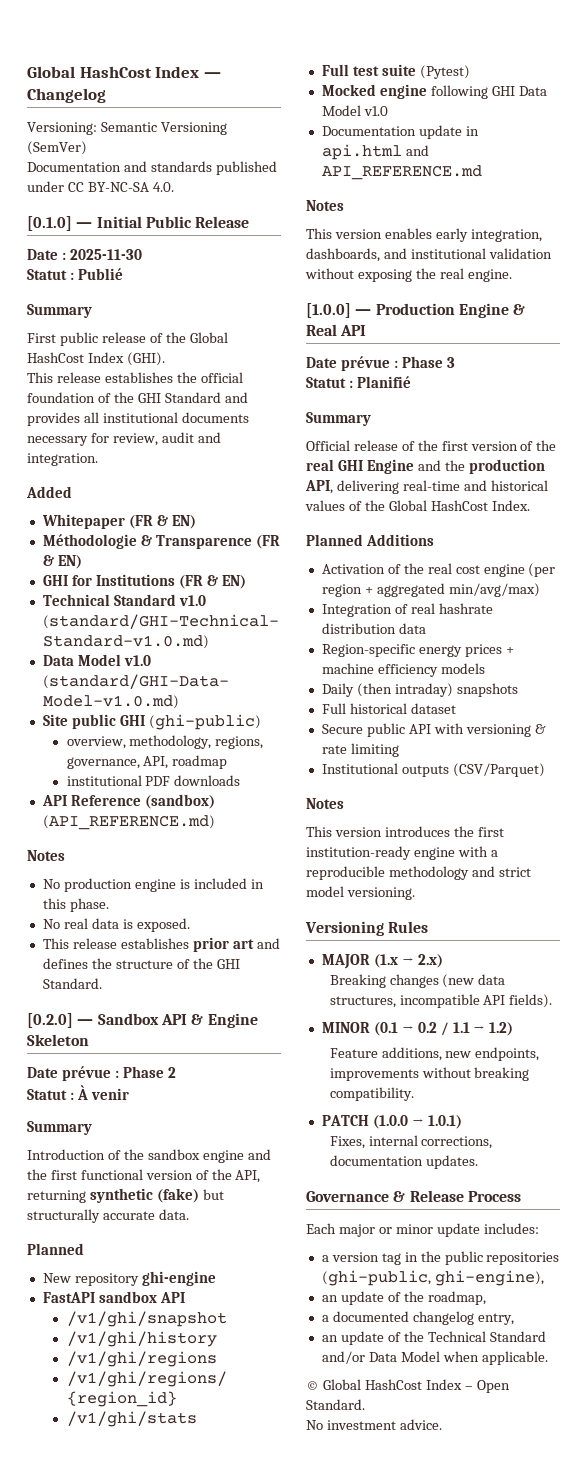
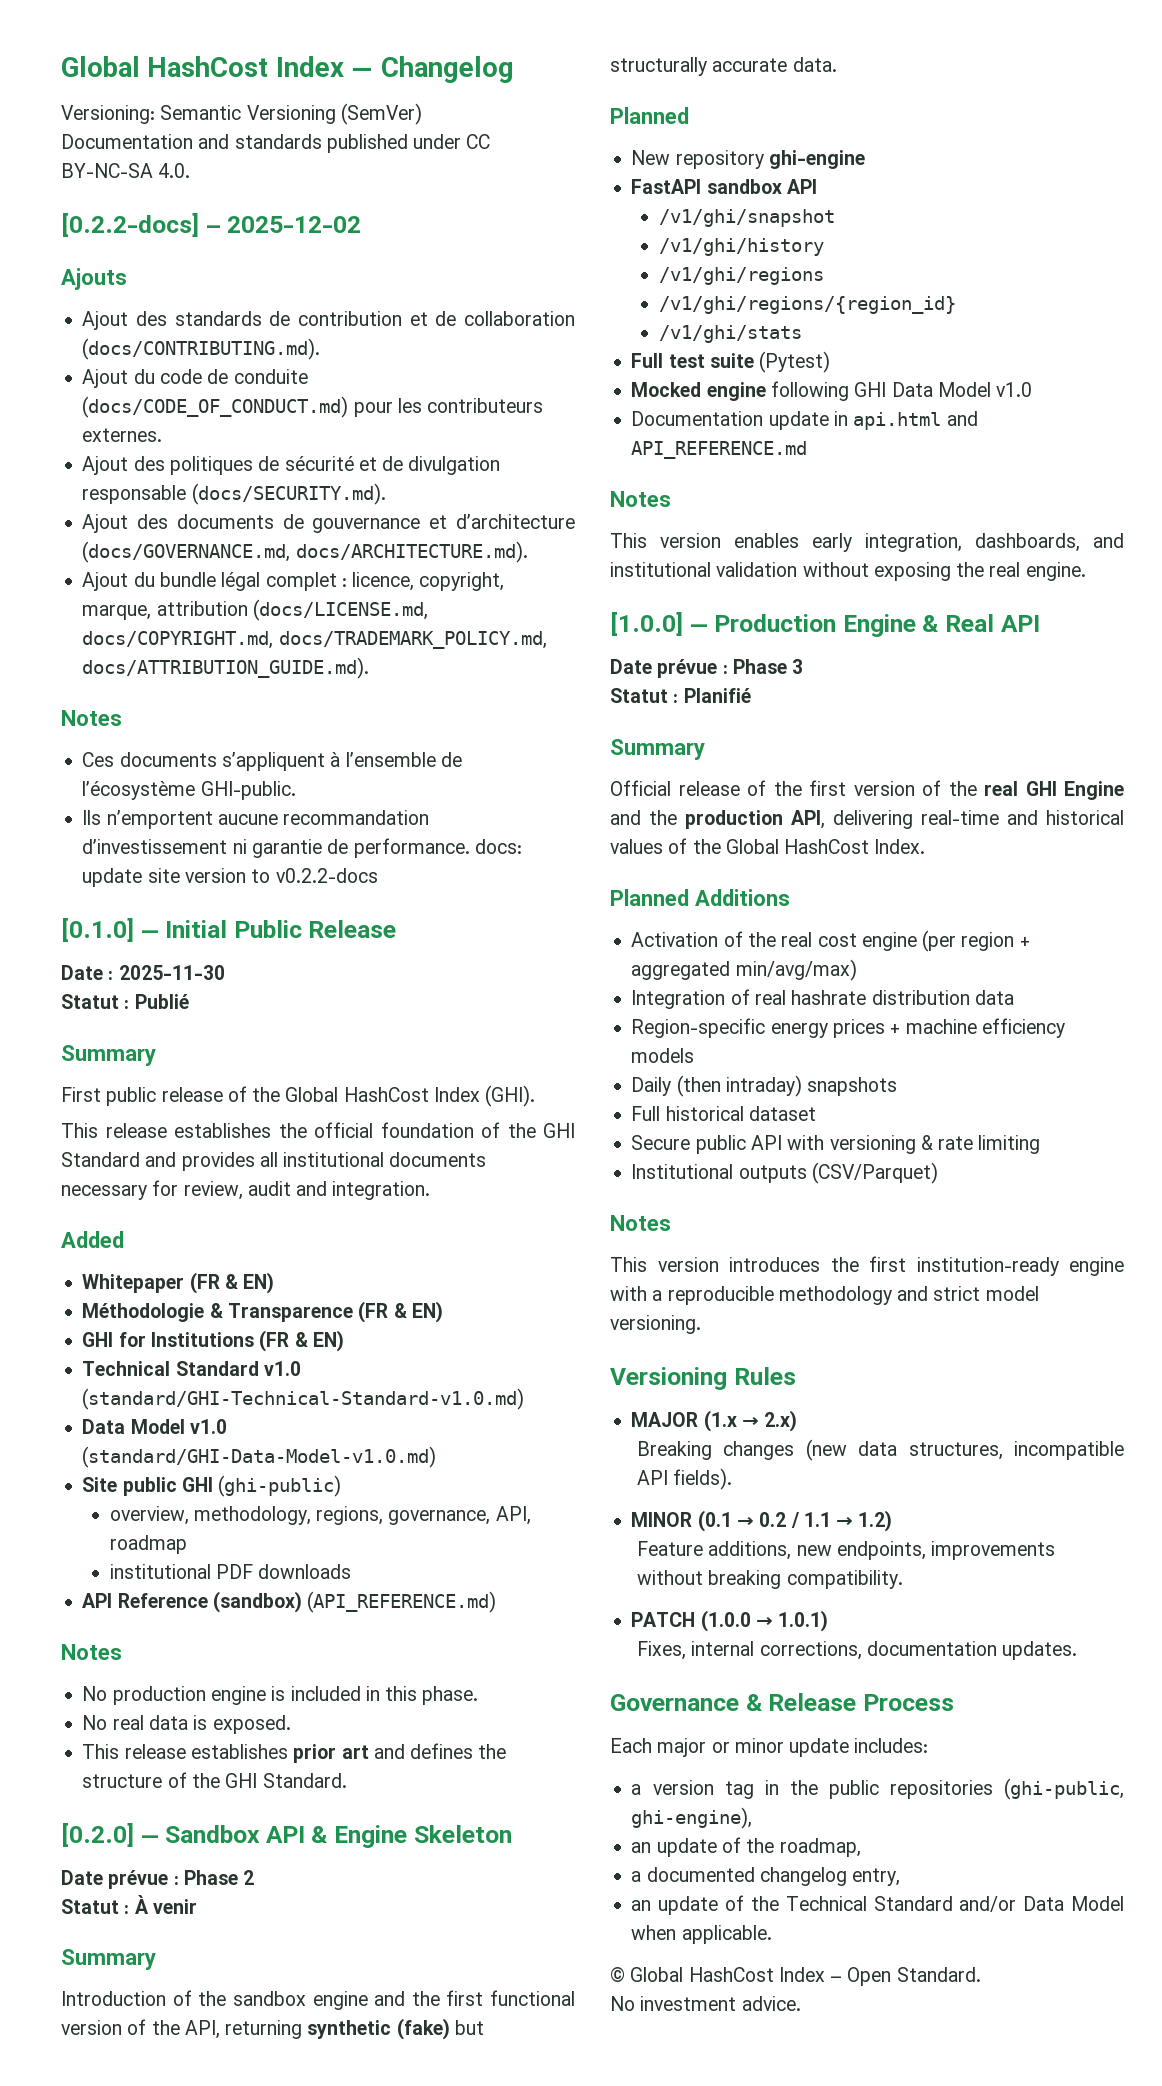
+ [0.2.2-docs] – 2025-12-02
+ Ajouts
+ Ajout des standards de contribution et de collaboration (docs/CONTRIBUTING.md).
+ Ajout du code de conduite (docs/CODE_OF_CONDUCT.md) pour les contributeurs externes.
+ Ajout des politiques de sécurité et de divulgation responsable (docs/SECURITY.md).
+ Ajout des documents de gouvernance et d’architecture (docs/GOVERNANCE.md, docs/ARCHITECTURE.md).
+ Ajout du bundle légal complet : licence, copyright, marque, attribution (docs/LICENSE.md, docs/COPYRIGHT.md, docs/TRADEMARK_POLICY.md, docs/ATTRIBUTION_GUIDE.md).
+ Notes
+ Ces documents s’appliquent à l’ensemble de l’écosystème GHI-public.
+ Ils n’emportent aucune recommandation d’investissement ni garantie de performance. docs: update site version to v0.2.2-docs

